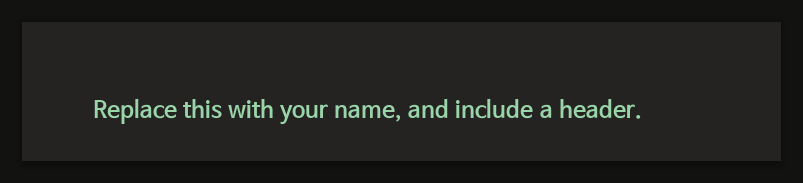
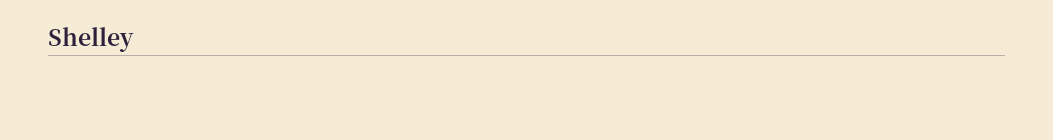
- Replace this with your name, and include a header.
+ Shelley

